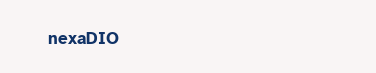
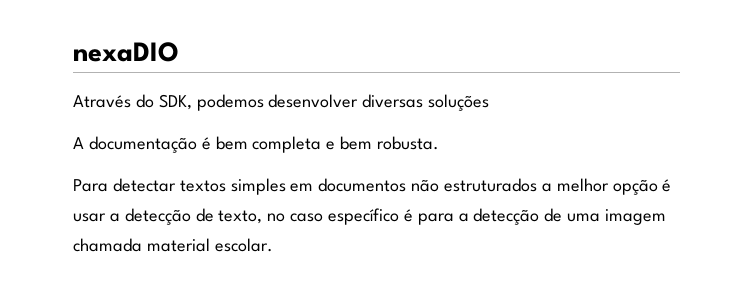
+ Através do SDK, podemos desenvolver diversas soluções
+ A documentação é bem completa e bem robusta.
+ Para detectar textos simples em documentos não estruturados a melhor opção é usar a detecção de texto, no caso específico é para a detecção de uma imagem chamada material escolar.

